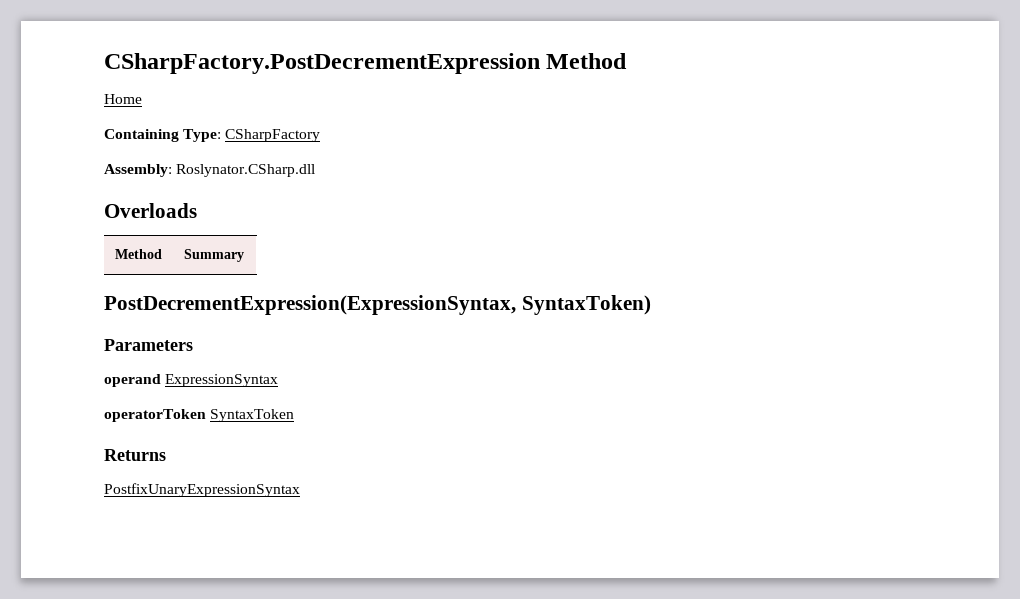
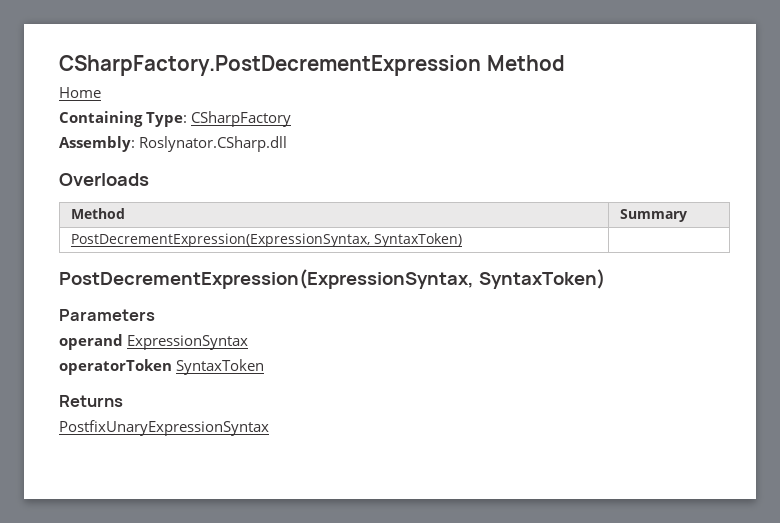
+ PostDecrementExpression(ExpressionSyntax, SyntaxToken) |

